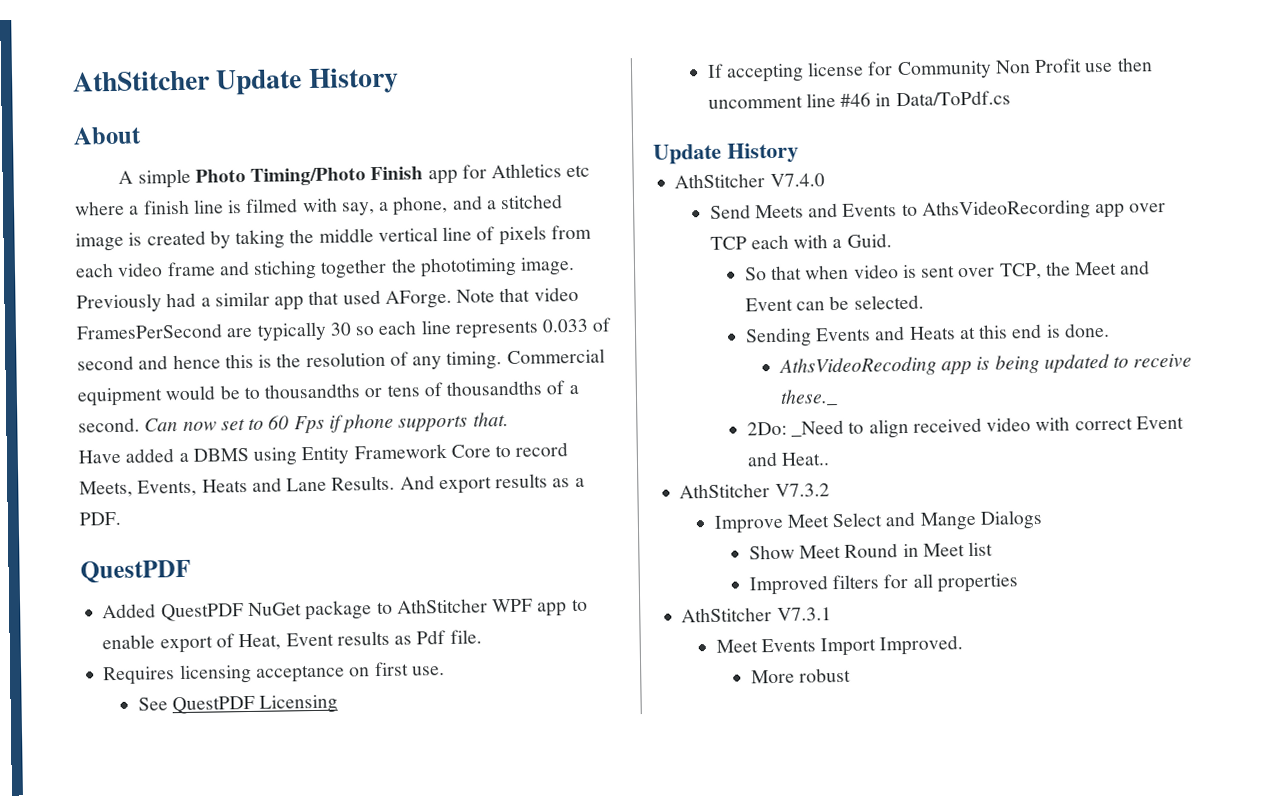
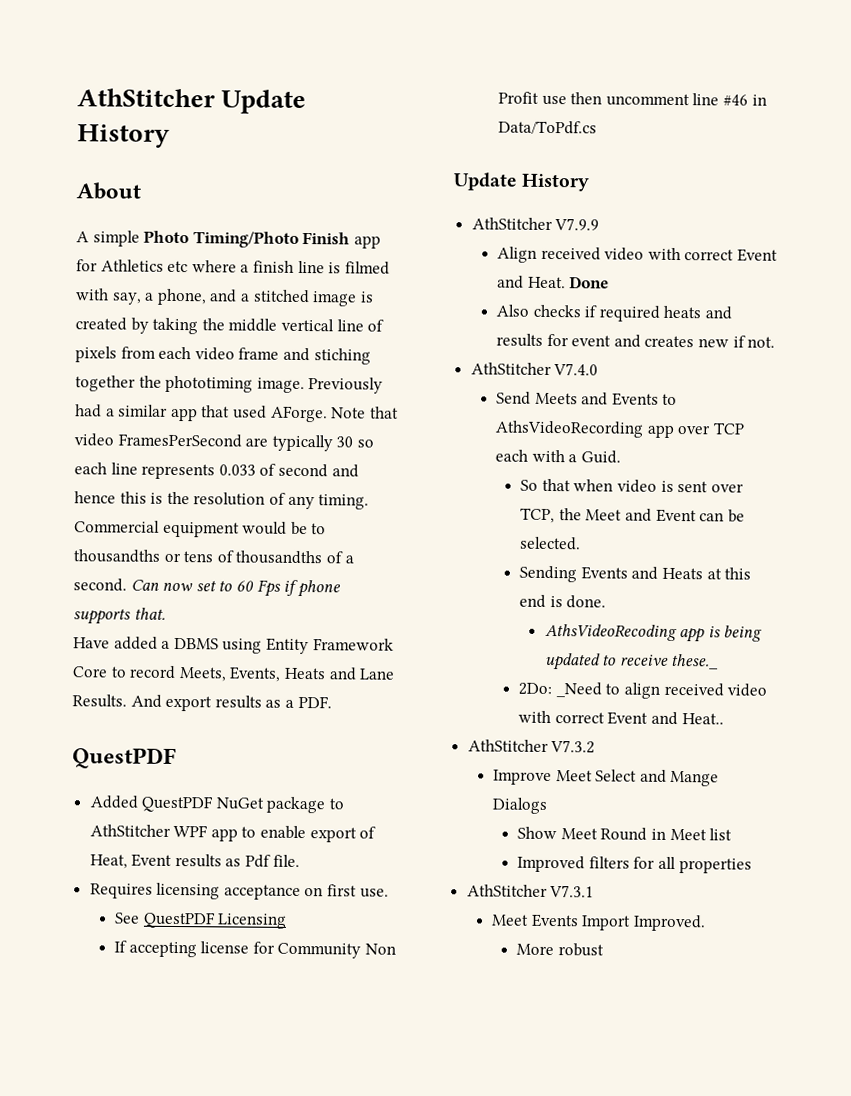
+ AthStitcher V7.9.9
+ Align received video with correct Event and Heat. Done
+ Also checks if required heats and results for event and creates new if not.

